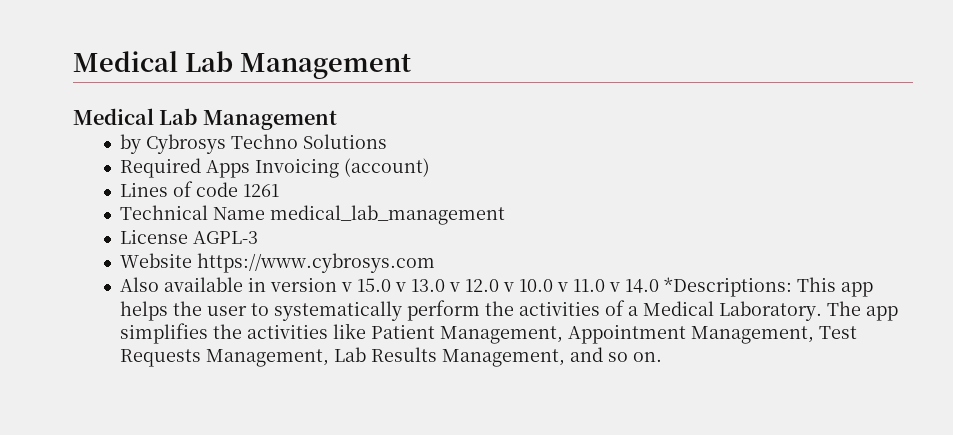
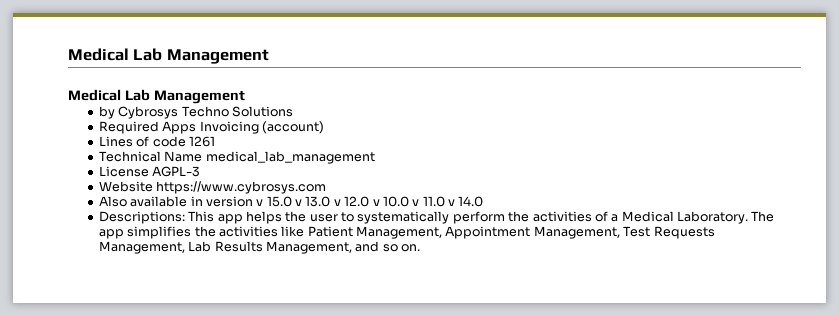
- Also available in version v 15.0 v 13.0 v 12.0 v 10.0 v 11.0 v 14.0 *Descriptions: This app helps the user to systematically perform the activities of a Medical Laboratory.
+ Also available in version v 15.0 v 13.0 v 12.0 v 10.0 v 11.0 v 14.0
+ Descriptions: This app helps the user to systematically perform the activities of a Medical Laboratory.

